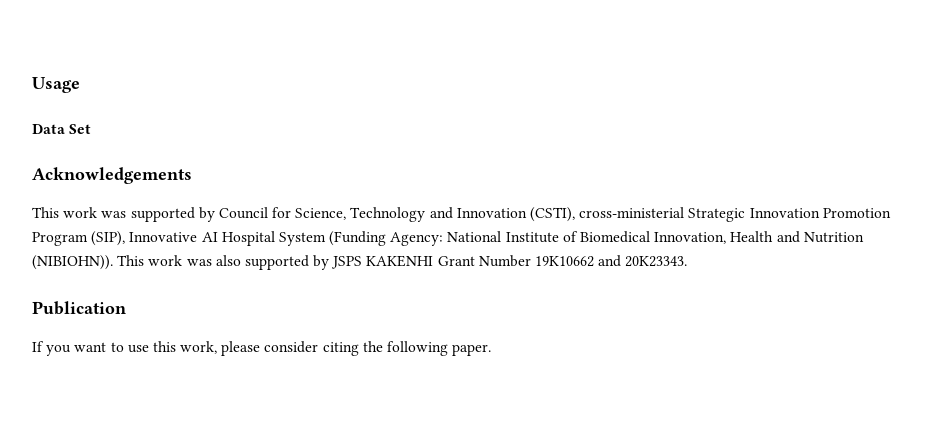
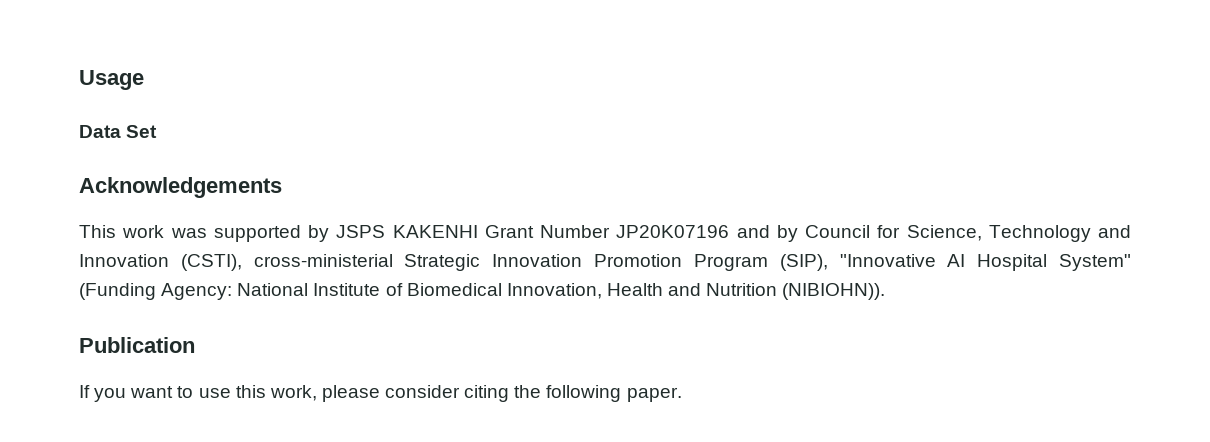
- This work was supported by Council for Science, Technology and Innovation (CSTI), cross-ministerial Strategic Innovation Promotion Program (SIP), Innovative AI Hospital System (Funding Agency: National Institute of Biomedical Innovation, Health and Nutrition (NIBIOHN)). This work was also supported by JSPS KAKENHI Grant Number 19K10662 and 20K23343.
+ This work was supported by JSPS KAKENHI Grant Number JP20K07196 and by Council for Science, Technology and Innovation (CSTI), cross-ministerial Strategic Innovation Promotion Program (SIP), "Innovative AI Hospital System" (Funding Agency: National Institute of Biomedical Innovation, Health and Nutrition (NIBIOHN)).

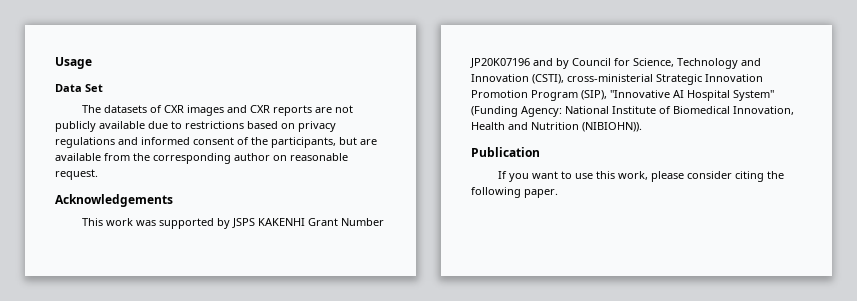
+ The datasets of CXR images and CXR reports are not publicly available due to restrictions based on privacy regulations and informed consent of the participants, but are available from the corresponding author on reasonable request.

